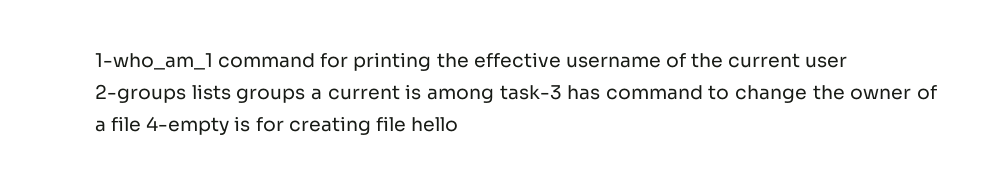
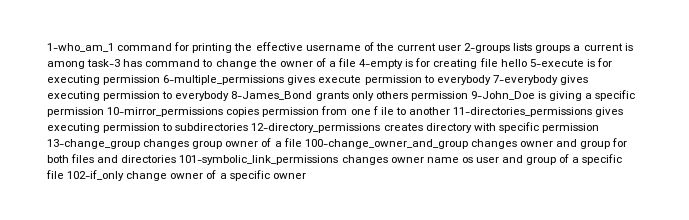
- 1-who_am_1 command for printing the effective username of the current user 2-groups lists groups a current is among task-3 has command to change the owner of a file 4-empty is for creating file hello
+ 1-who_am_1 command for printing the effective username of the current user 2-groups lists groups a current is among task-3 has command to change the owner of a file 4-empty is for creating file hello 5-execute is for executing permission 6-multiple_permissions gives execute permission to everybody 7-everybody gives executing permission to everybody 8-James_Bond grants only others permission 9-John_Doe is giving a specific permission 10-mirror_permissions copies permission from one f ile to another 11-directories_permissions gives executing permission to subdirectories 12-directory_permissions creates directory with specific permission 13-change_group changes group owner of a file 100-change_owner_and_group changes owner and group for both files and directories 101-symbolic_link_permissions changes owner name os user and group of a specific file 102-if_only change owner of a specific owner

